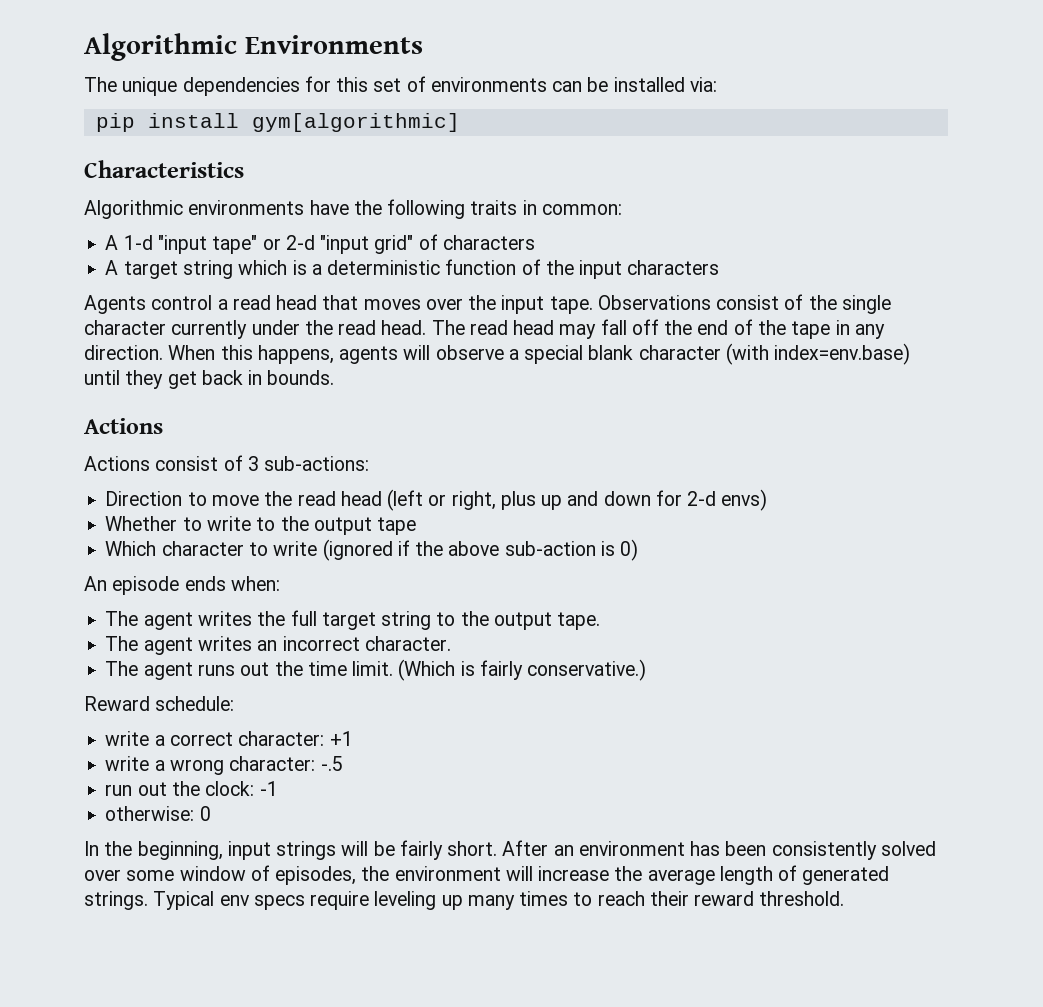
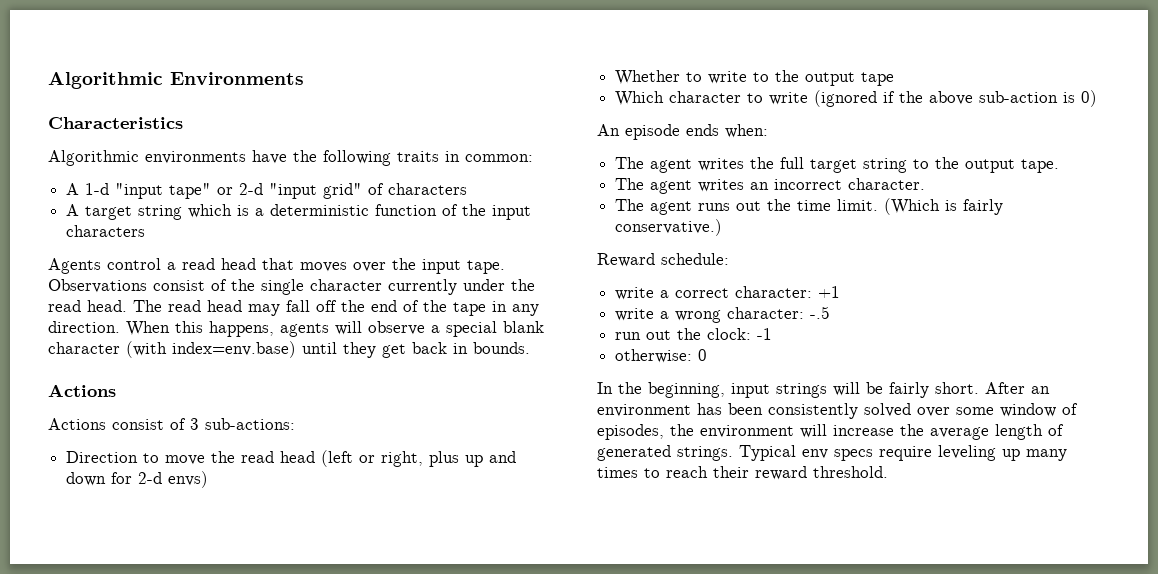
- The unique dependencies for this set of environments can be installed via:
- pip install gym[algorithmic]

